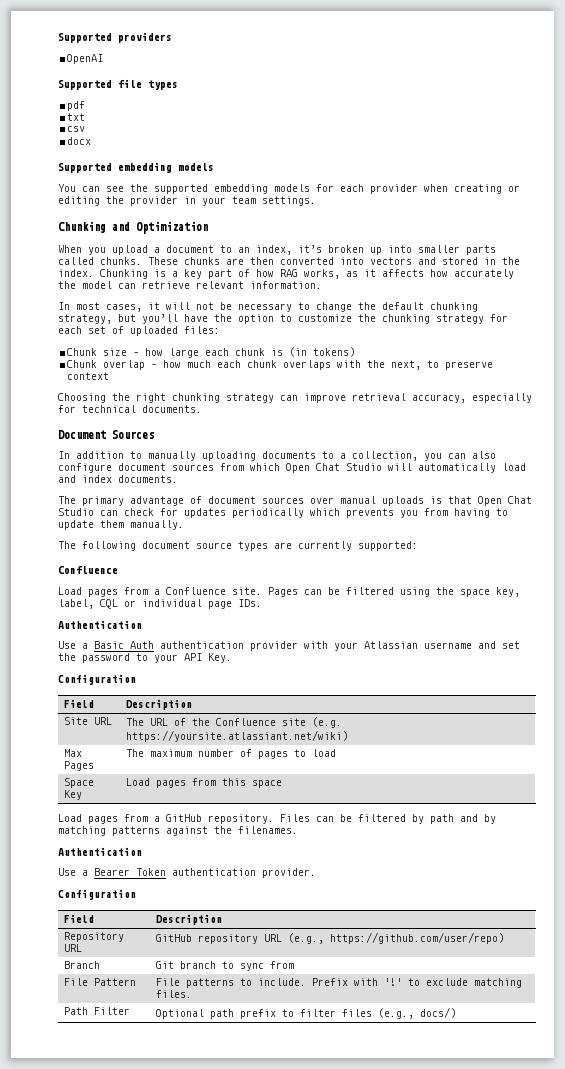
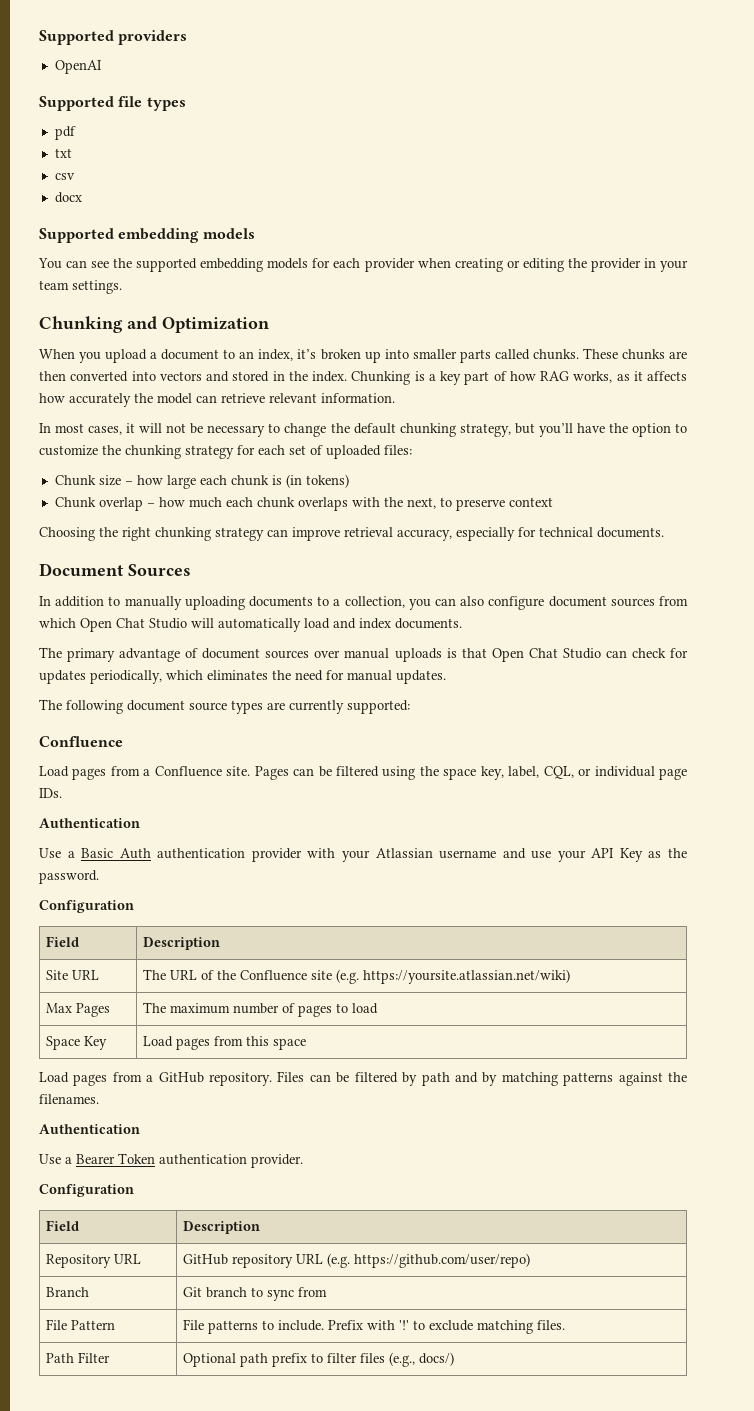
- The primary advantage of document sources over manual uploads is that Open Chat Studio can check for updates periodically which prevents you from having to update them manually.
+ The primary advantage of document sources over manual uploads is that Open Chat Studio can check for updates periodically, which eliminates the need for manual updates.
- Pages can be filtered using the space key, label, CQL or individual page IDs.
+ Pages can be filtered using the space key, label, CQL, or individual page IDs.
- Use a Basic Auth authentication provider with your Atlassian username and set the password to your API Key.
+ Use a Basic Auth authentication provider with your Atlassian username and use your API Key as the password.
- Site URL | The URL of the Confluence site (e.g. https://yoursite.atlassiant.net/wiki)
+ Site URL | The URL of the Confluence site (e.g. https://yoursite.atlassian.net/wiki)
- Repository URL | GitHub repository URL (e.g., https://github.com/user/repo)
+ Repository URL | GitHub repository URL (e.g. https://github.com/user/repo)

